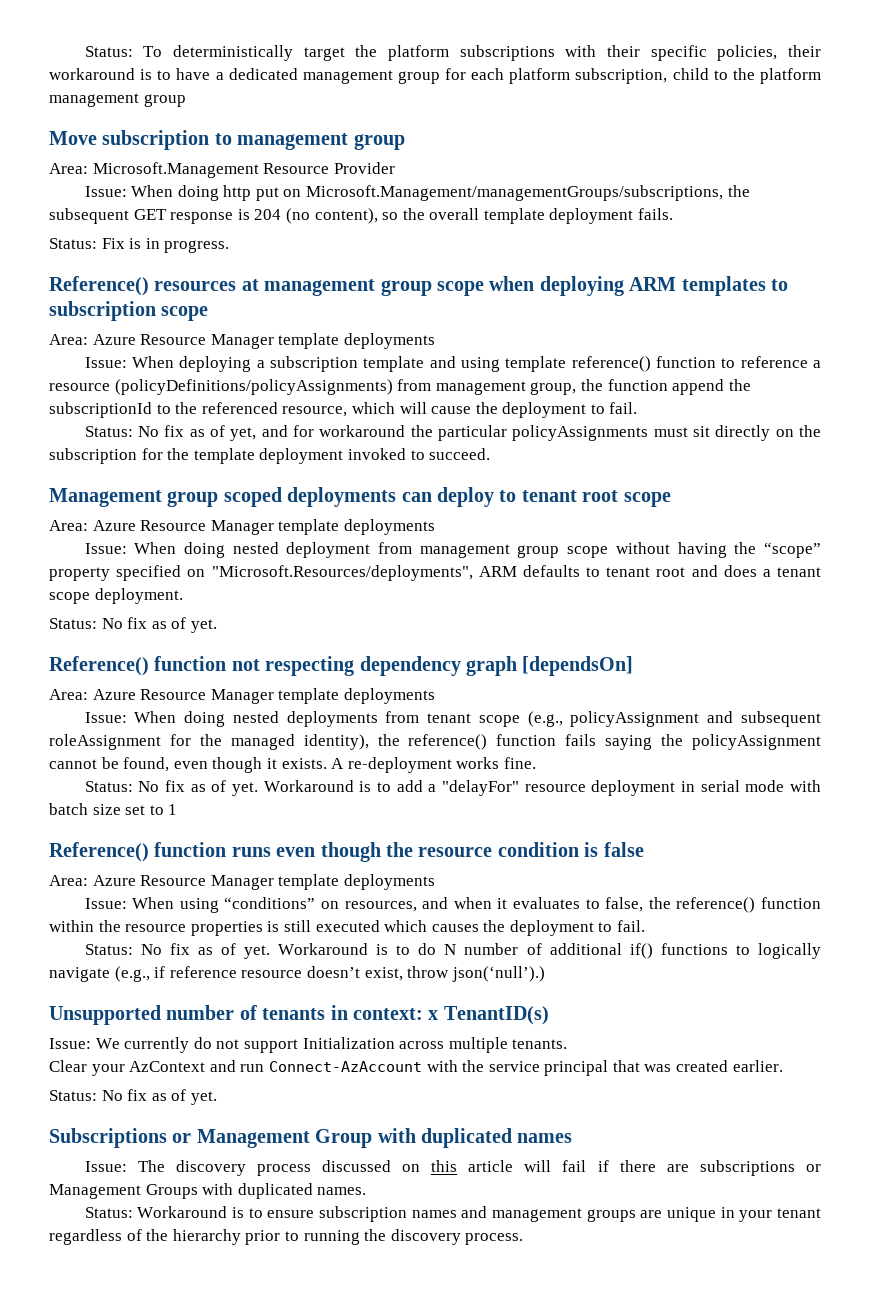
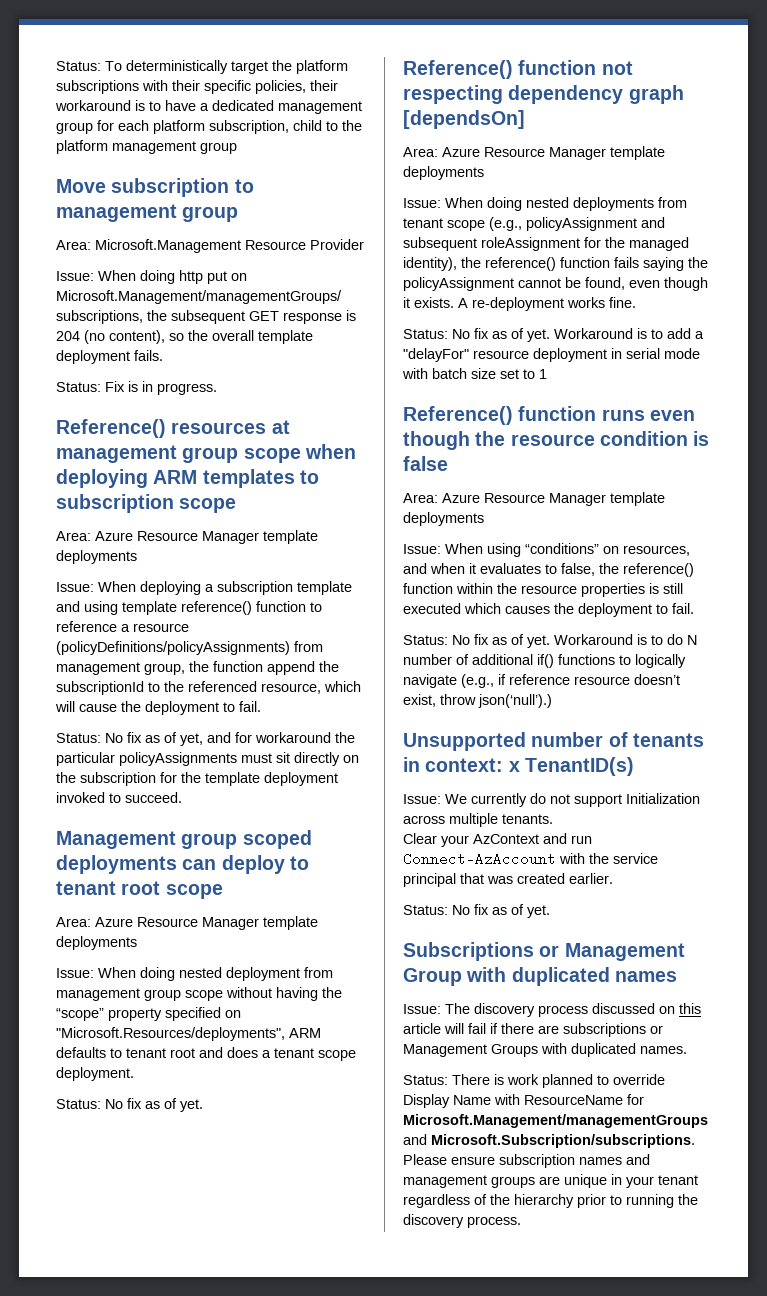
- Status: Workaround is to ensure subscription names and management groups are unique in your tenant regardless of the hierarchy prior to running the discovery process.
+ Status: There is work planned to override Display Name with ResourceName for Microsoft.Management/managementGroups and Microsoft.Subscription/subscriptions. Please ensure subscription names and management groups are unique in your tenant regardless of the hierarchy prior to running the discovery process.

